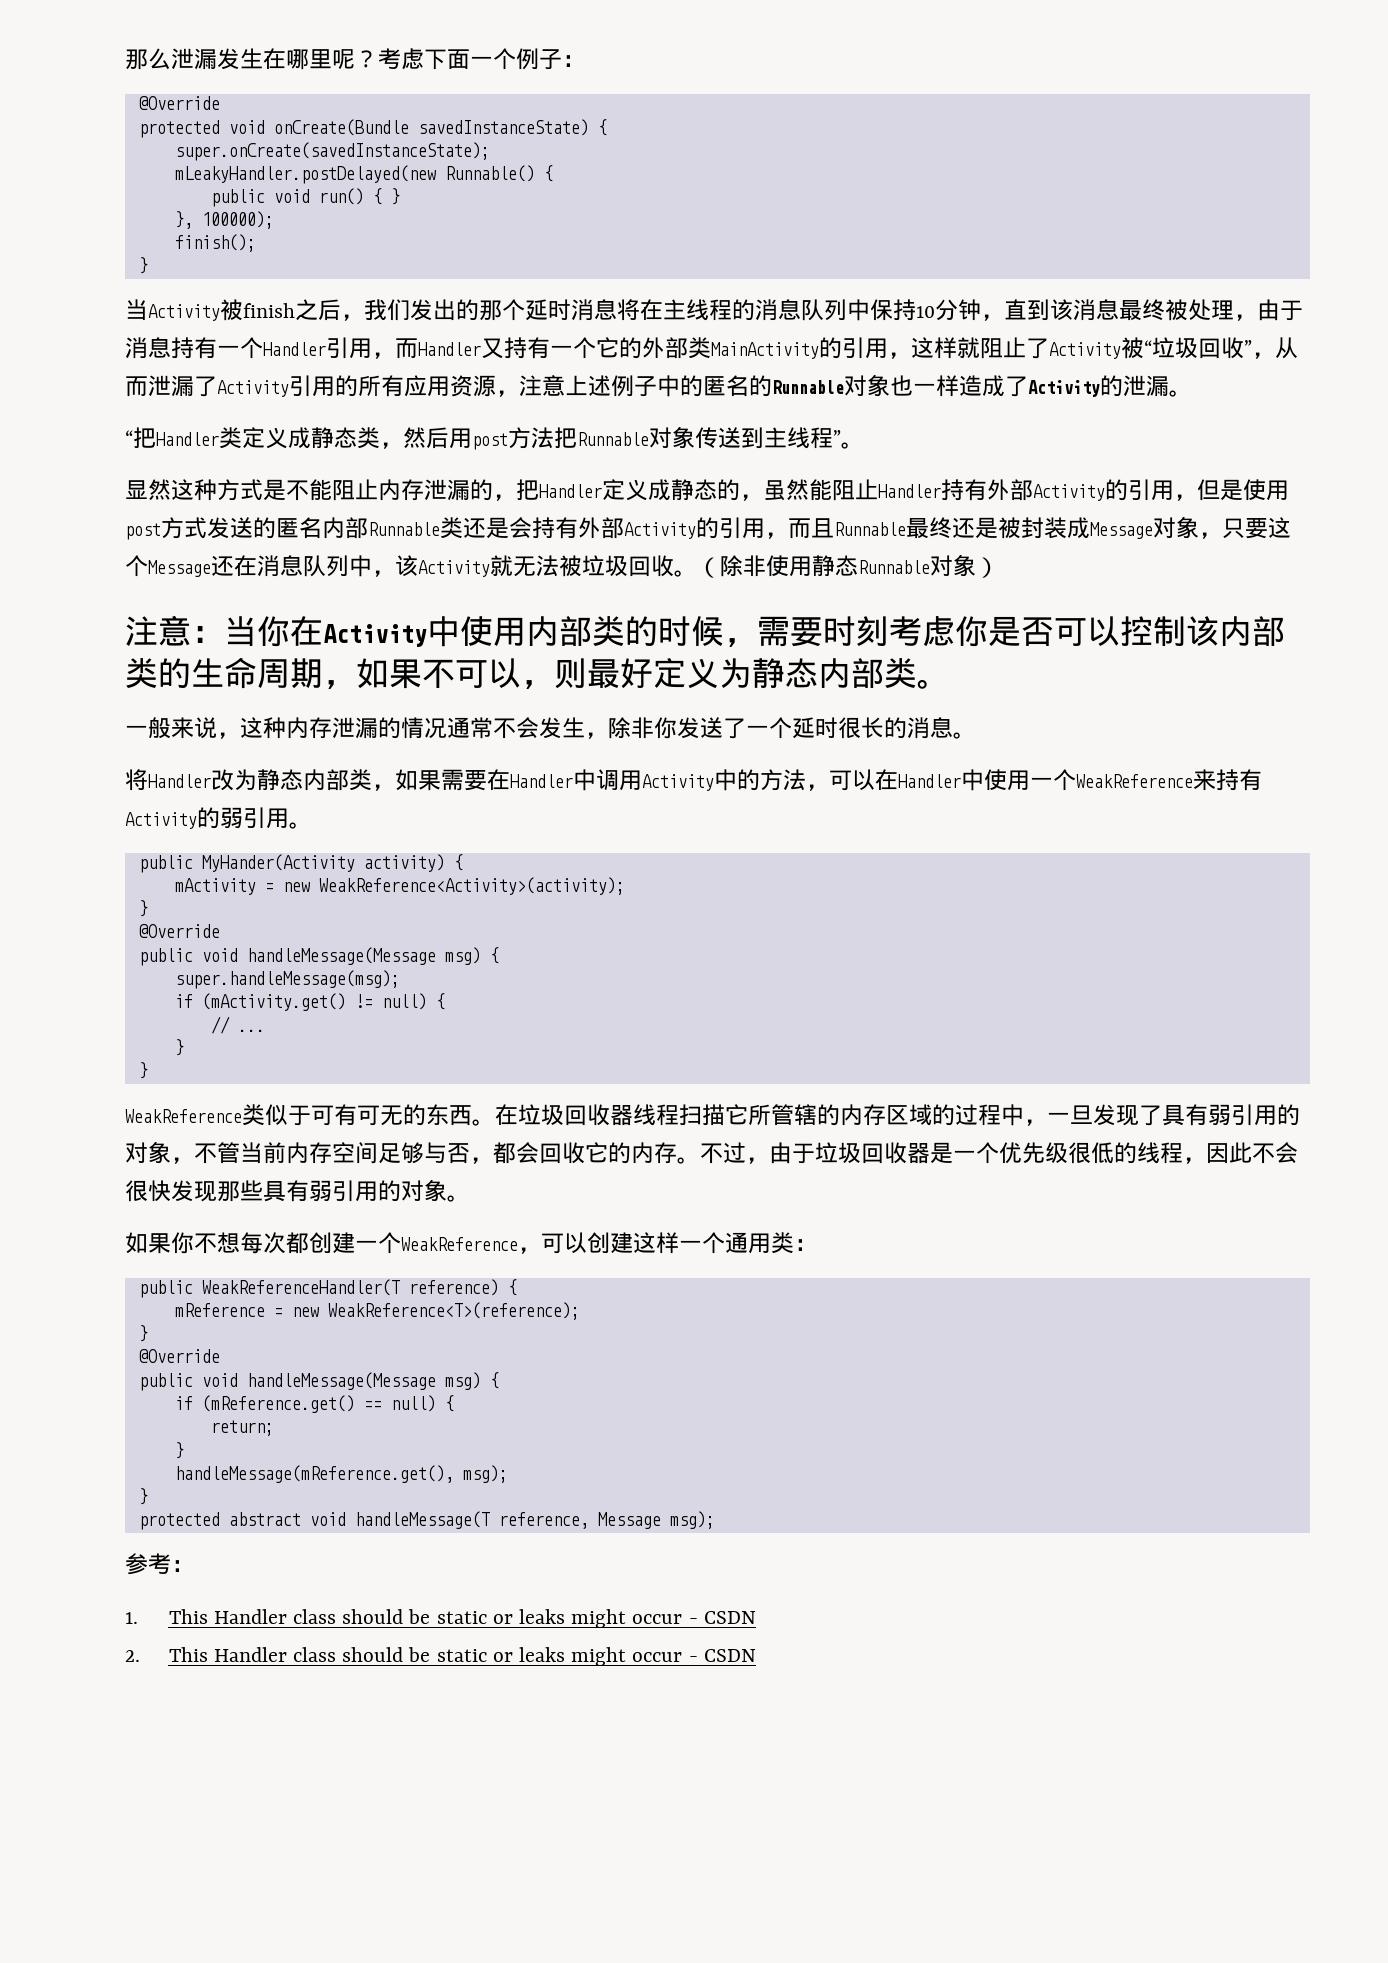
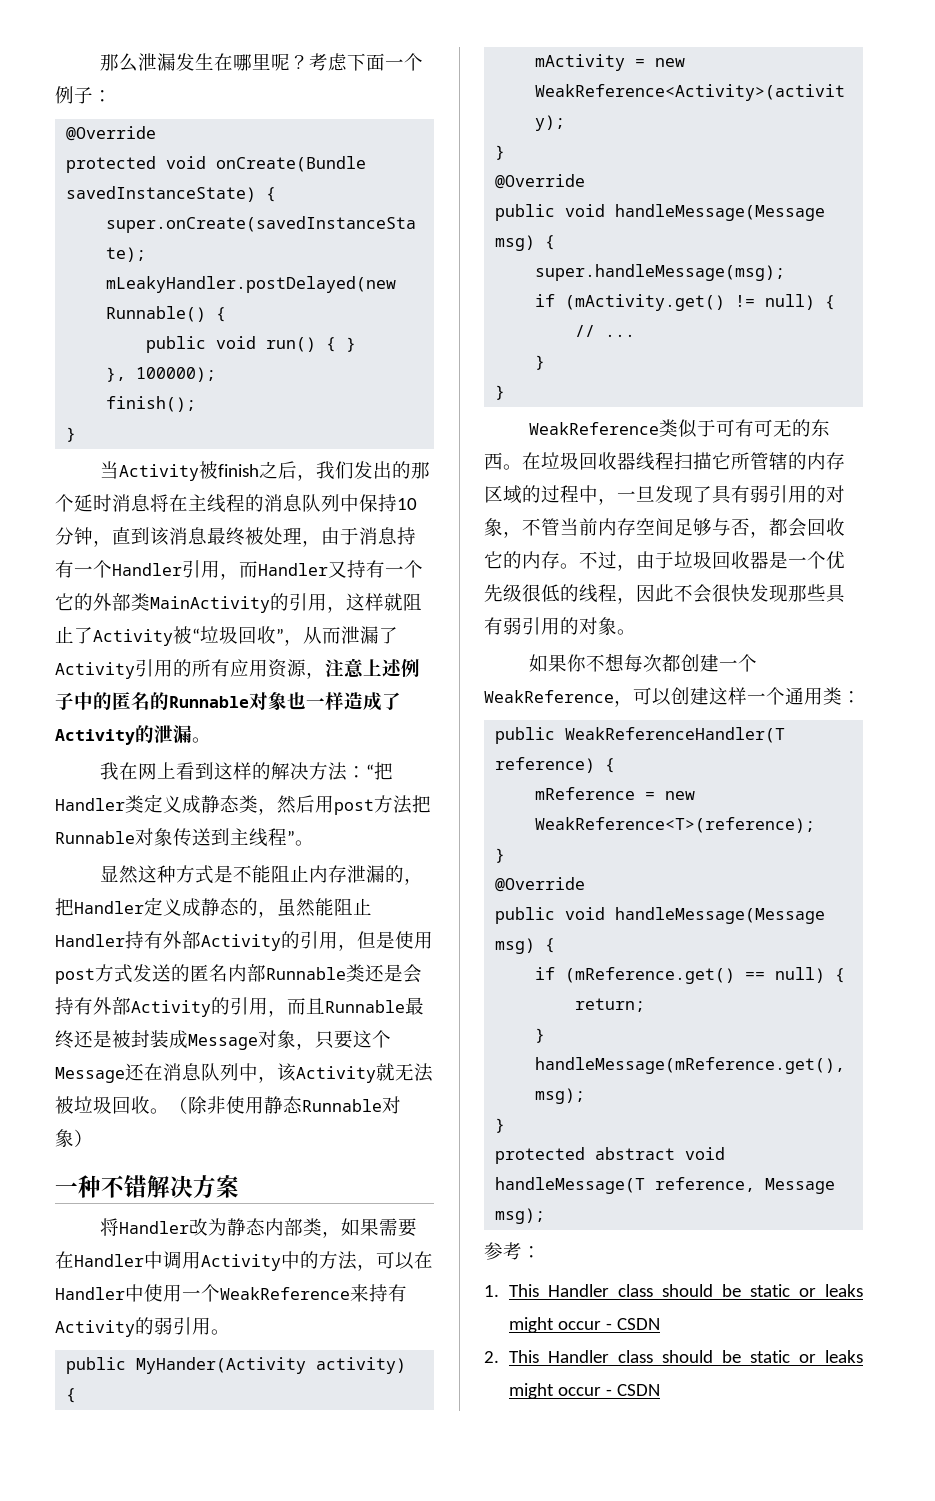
- “把Handler类定义成静态类，然后用post方法把Runnable对象传送到主线程”。
+ 我在网上看到这样的解决方法：“把Handler类定义成静态类，然后用post方法把Runnable对象传送到主线程”。
- 注意：当你在Activity中使用内部类的时候，需要时刻考虑你是否可以控制该内部类的生命周期，如果不可以，则最好定义为静态内部类。
- 一般来说，这种内存泄漏的情况通常不会发生，除非你发送了一个延时很长的消息。
+ 一种不错解决方案

